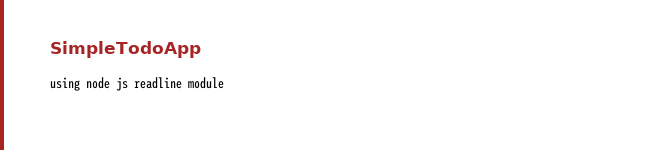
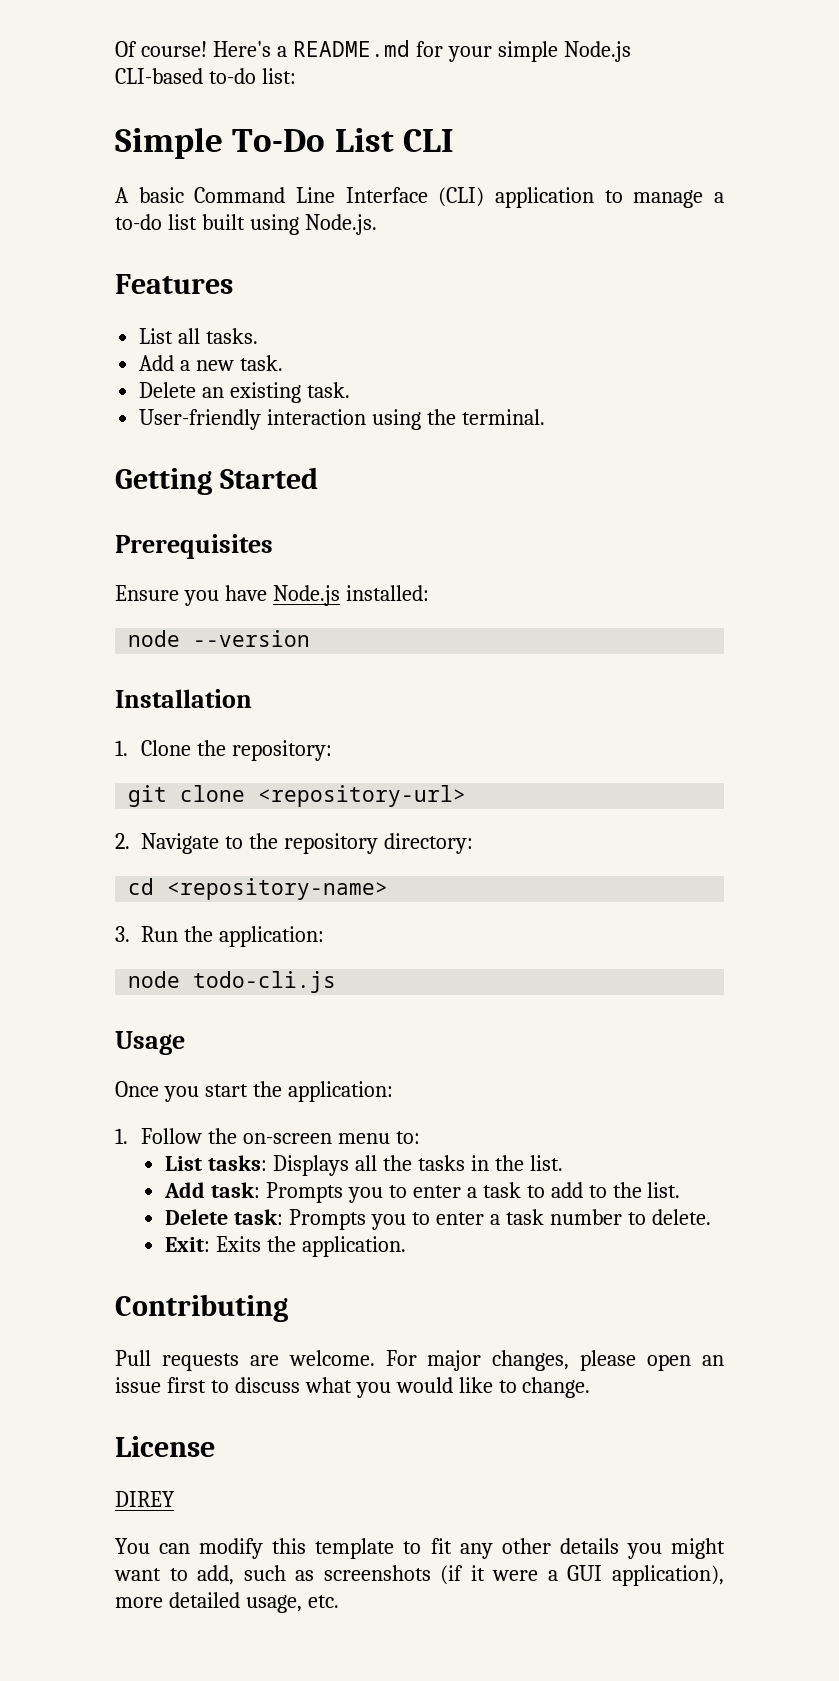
- SimpleTodoApp
- using node js readline module
+ Of course! Here's a README.md for your simple Node.js CLI-based to-do list:
+ Simple To-Do List CLI
+ A basic Command Line Interface (CLI) application to manage a to-do list built using Node.js.
+ Features
+ List all tasks.
+ Add a new task.
+ Delete an existing task.
+ User-friendly interaction using the terminal.
+ Getting Started
+ Prerequisites
+ Ensure you have Node.js installed:
+ node --version
+ Installation
+ 1. Clone the repository:
+ git clone <repository-url>
+ 2. Navigate to the repository directory:
+ cd <repository-name>
+ 3. Run the application:
+ node todo-cli.js
+ Usage
+ Once you start the application:
+ 1. Follow the on-screen menu to:
+ List tasks: Displays all the tasks in the list.
+ Add task: Prompts you to enter a task to add to the list.
+ Delete task: Prompts you to enter a task number to delete.
+ Exit: Exits the application.
+ Contributing
+ Pull requests are welcome. For major changes, please open an issue first to discuss what you would like to change.
+ License
+ DIREY
+ You can modify this template to fit any other details you might want to add, such as screenshots (if it were a GUI application), more detailed usage, etc.

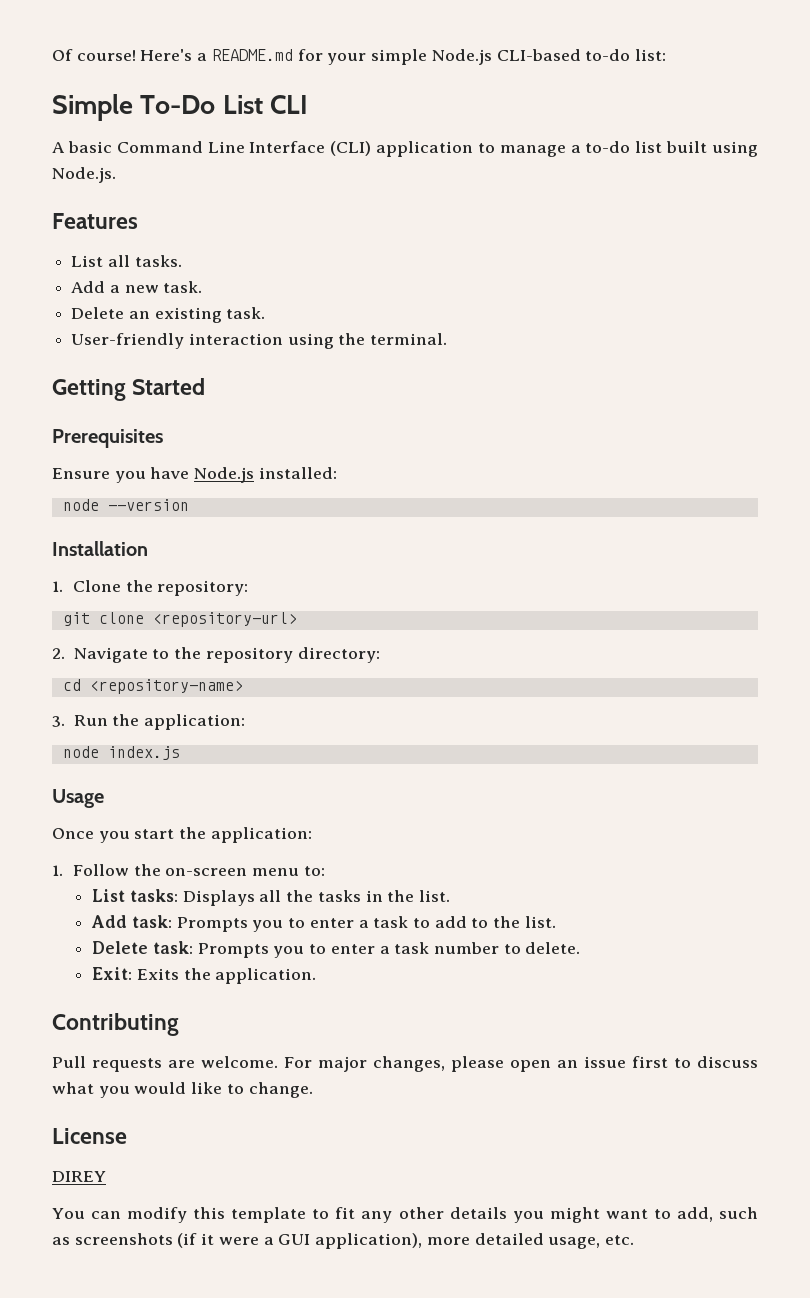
- node todo-cli.js
+ node index.js

